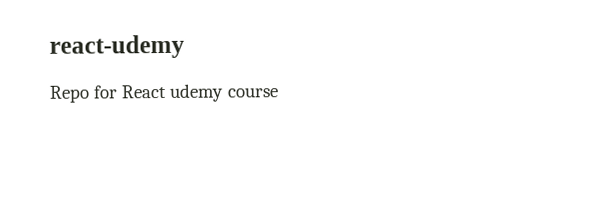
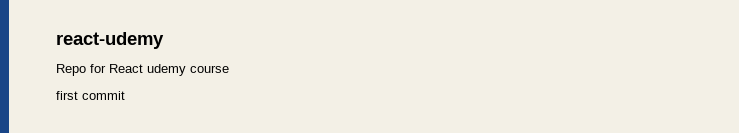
+ first commit

